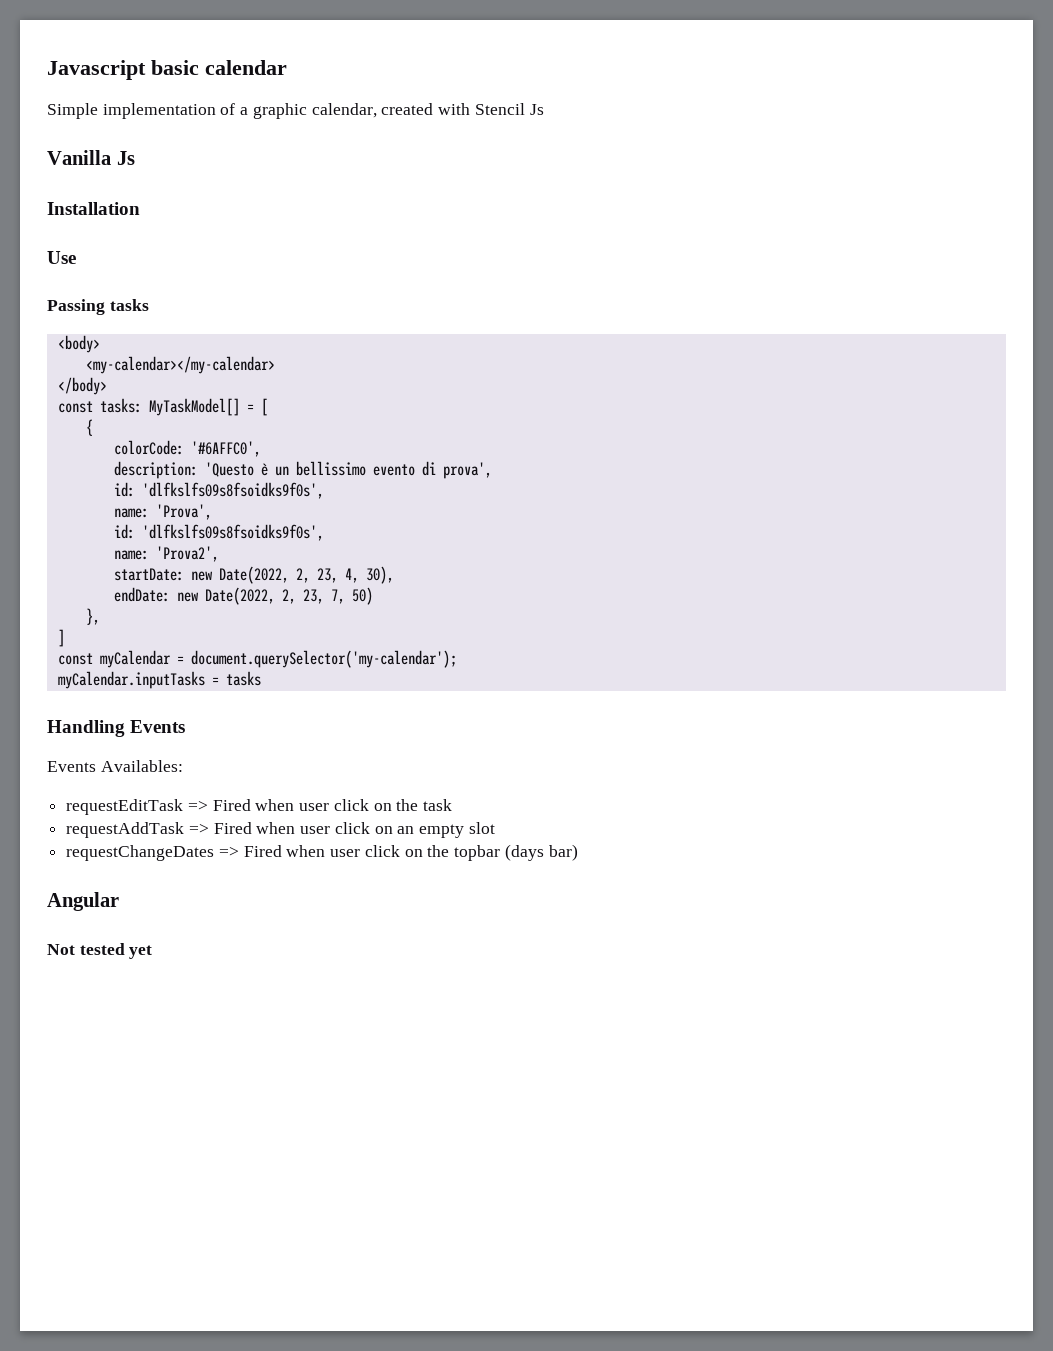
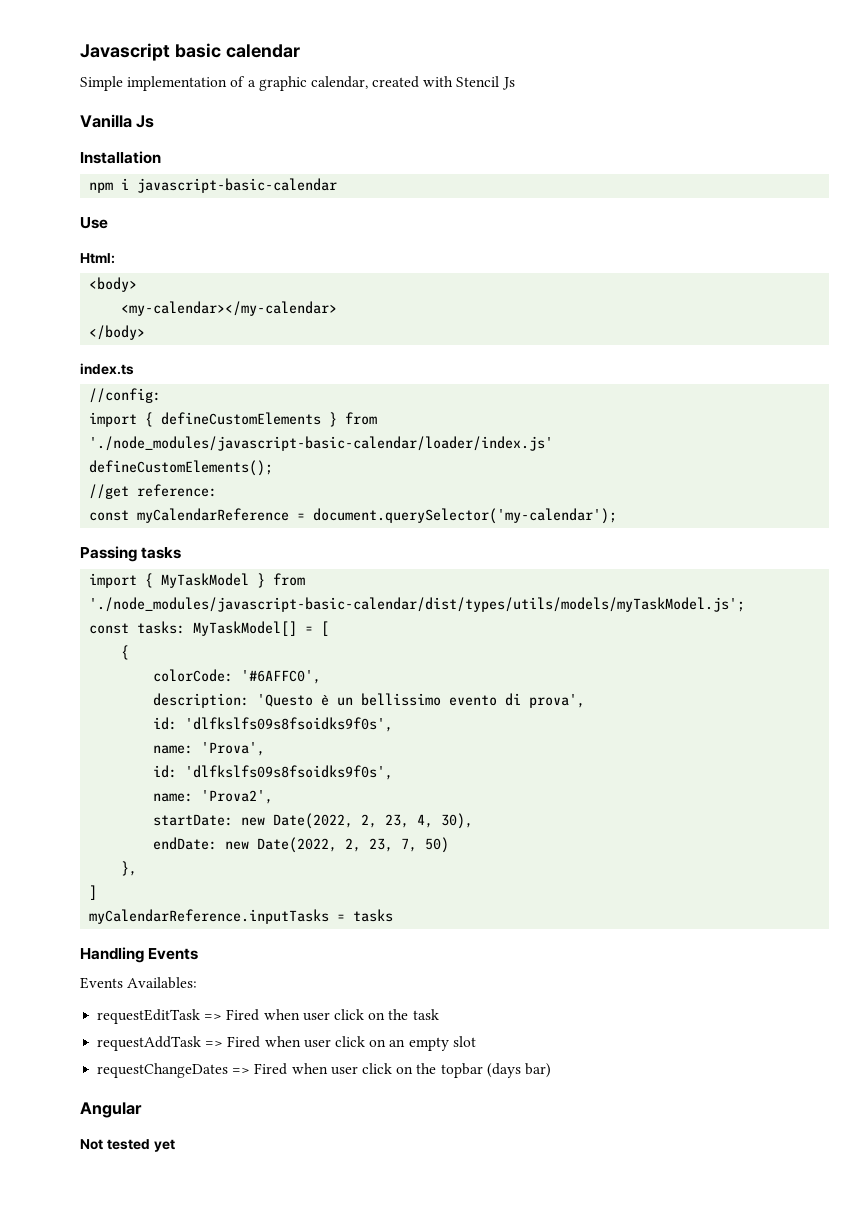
+ npm i javascript-basic-calendar
- Passing tasks
+ Html:
+ index.ts
+ //config:
+ import { defineCustomElements } from './node_modules/javascript-basic-calendar/loader/index.js'
+ defineCustomElements();
+ //get reference:
+ const myCalendarReference = document.querySelector('my-calendar');
+ Passing tasks
+ import { MyTaskModel } from './node_modules/javascript-basic-calendar/dist/types/utils/models/myTaskModel.js';
- const myCalendar = document.querySelector('my-calendar');
- myCalendar.inputTasks = tasks
+ myCalendarReference.inputTasks = tasks

